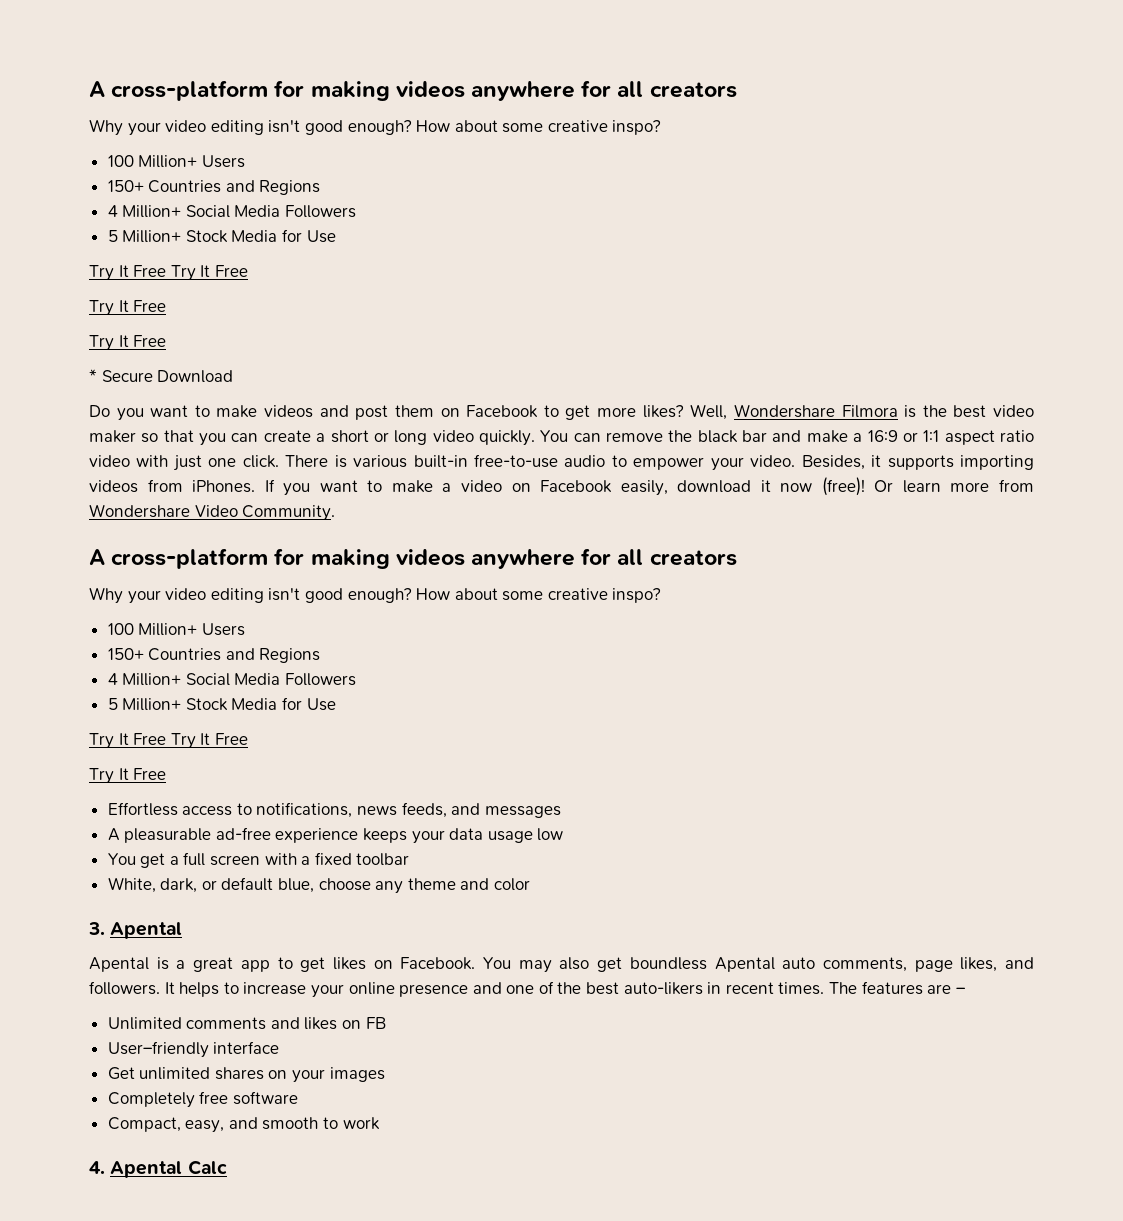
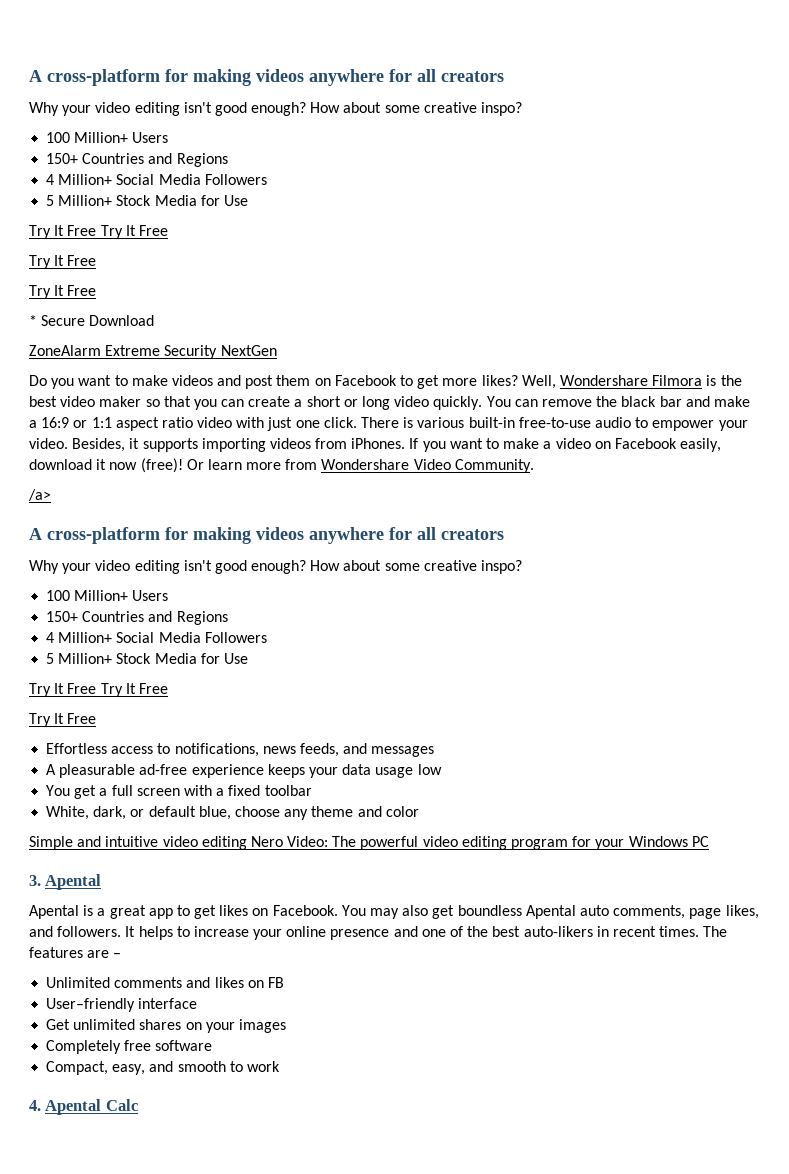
+ ZoneAlarm Extreme Security NextGen
+ /a>
+ Simple and intuitive video editing Nero Video: The powerful video editing program for your Windows PC

